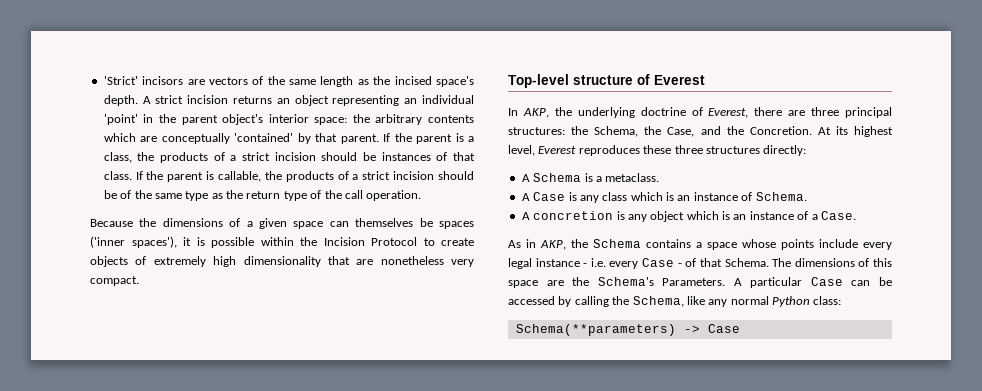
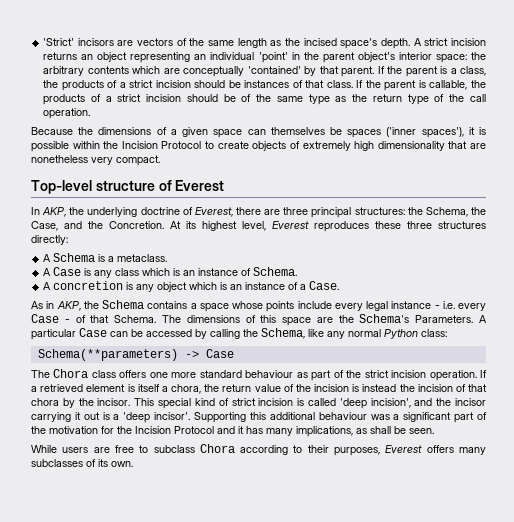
+ The Chora class offers one more standard behaviour as part of the strict incision operation. If a retrieved element is itself a chora, the return value of the incision is instead the incision of that chora by the incisor. This special kind of strict incision is called 'deep incision', and the incisor carrying it out is a 'deep incisor'. Supporting this additional behaviour was a significant part of the motivation for the Incision Protocol and it has many implications, as shall be seen.
+ While users are free to subclass Chora according to their purposes, Everest offers many subclasses of its own.

